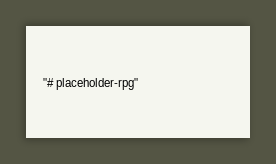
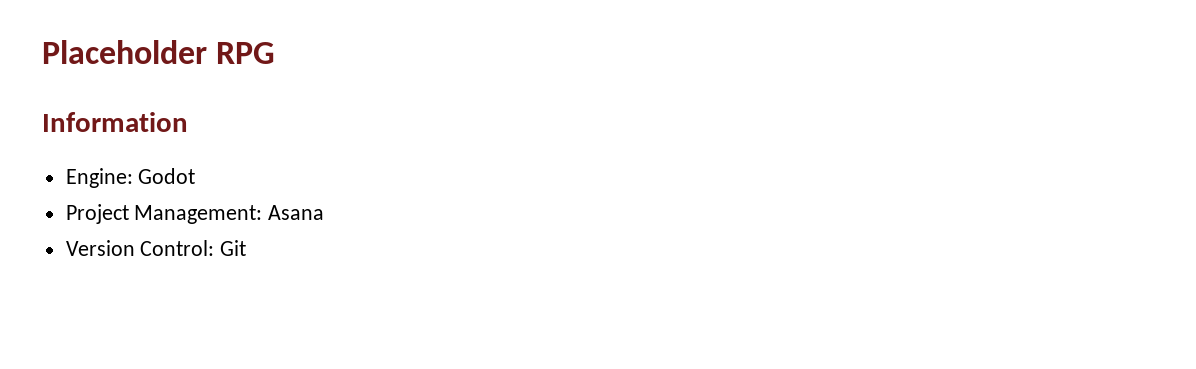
- "# placeholder-rpg"
+ Placeholder RPG
+ Information
+ Engine: Godot
+ Project Management: Asana
+ Version Control: Git

